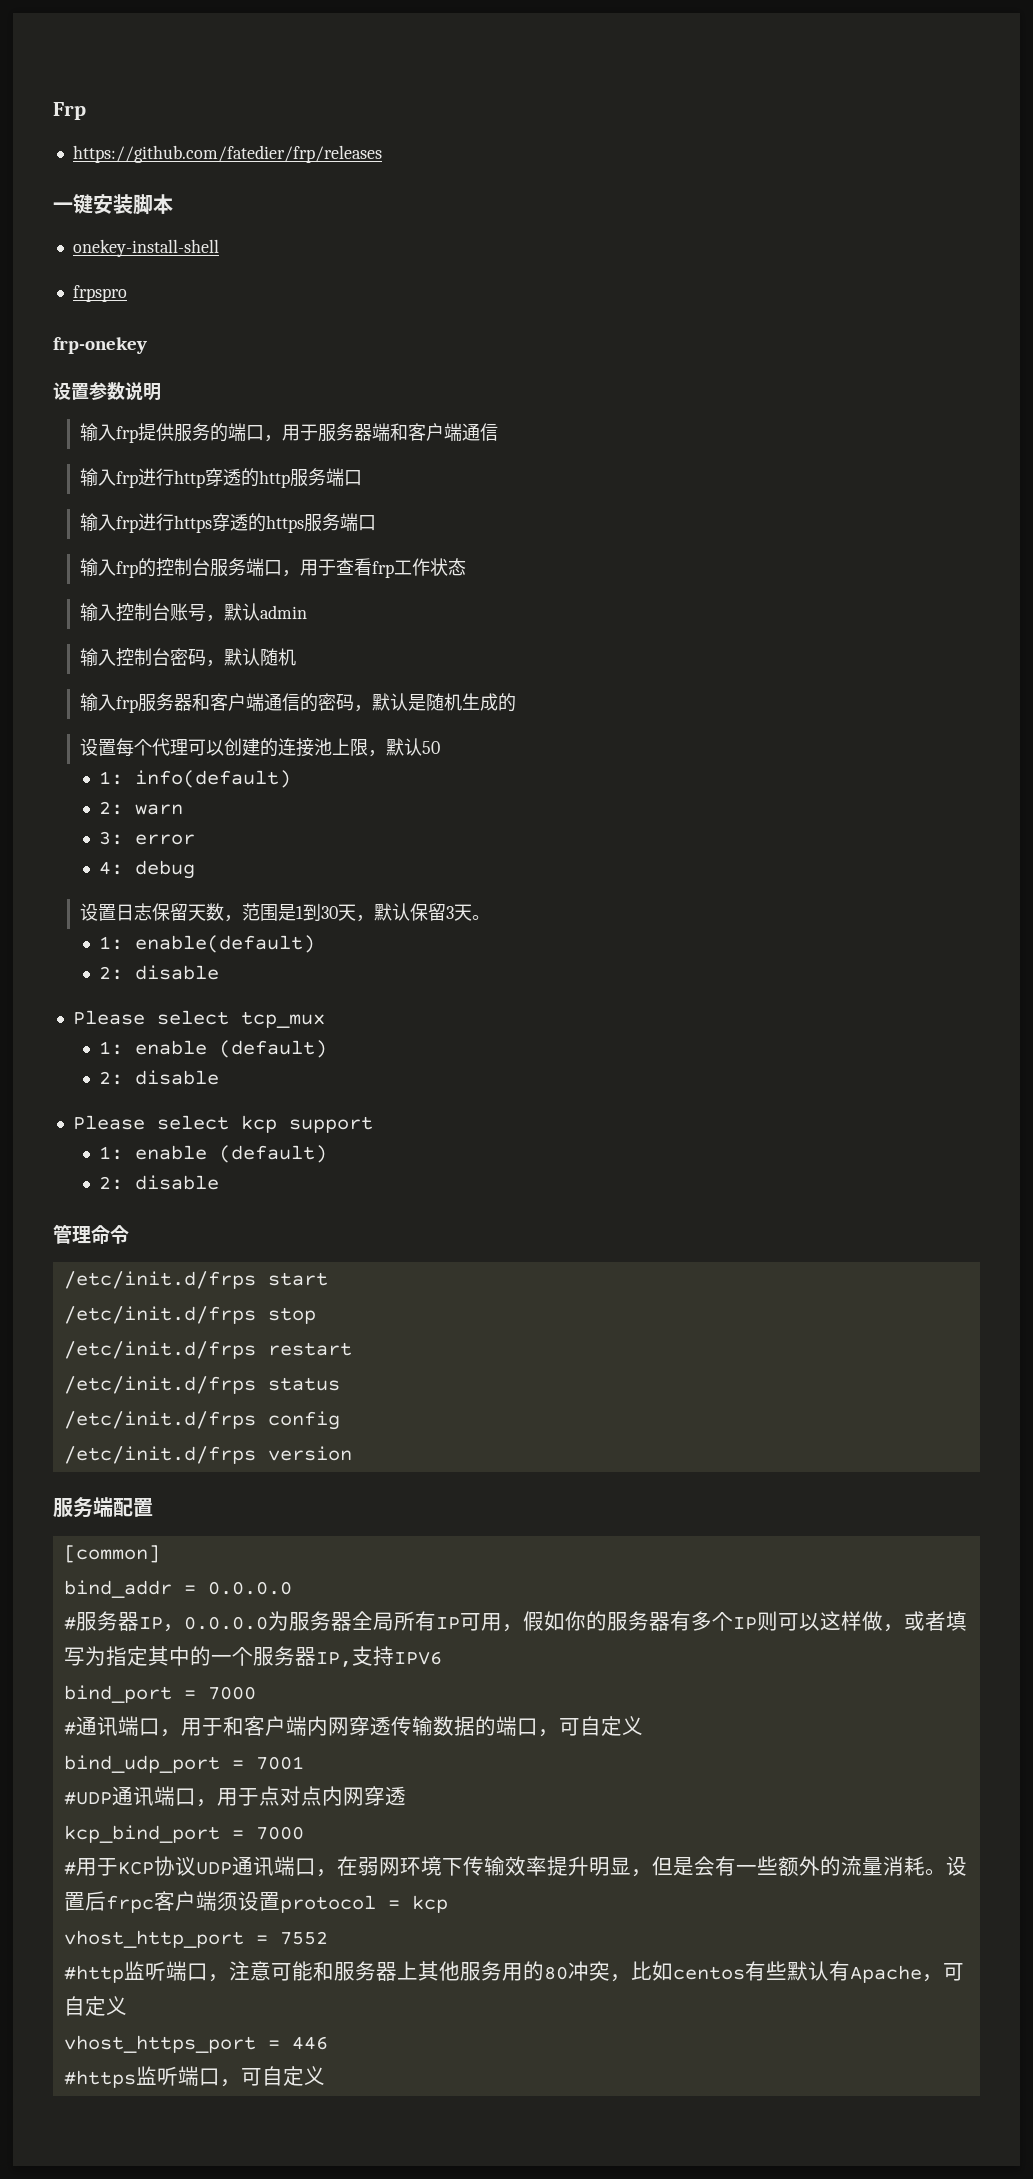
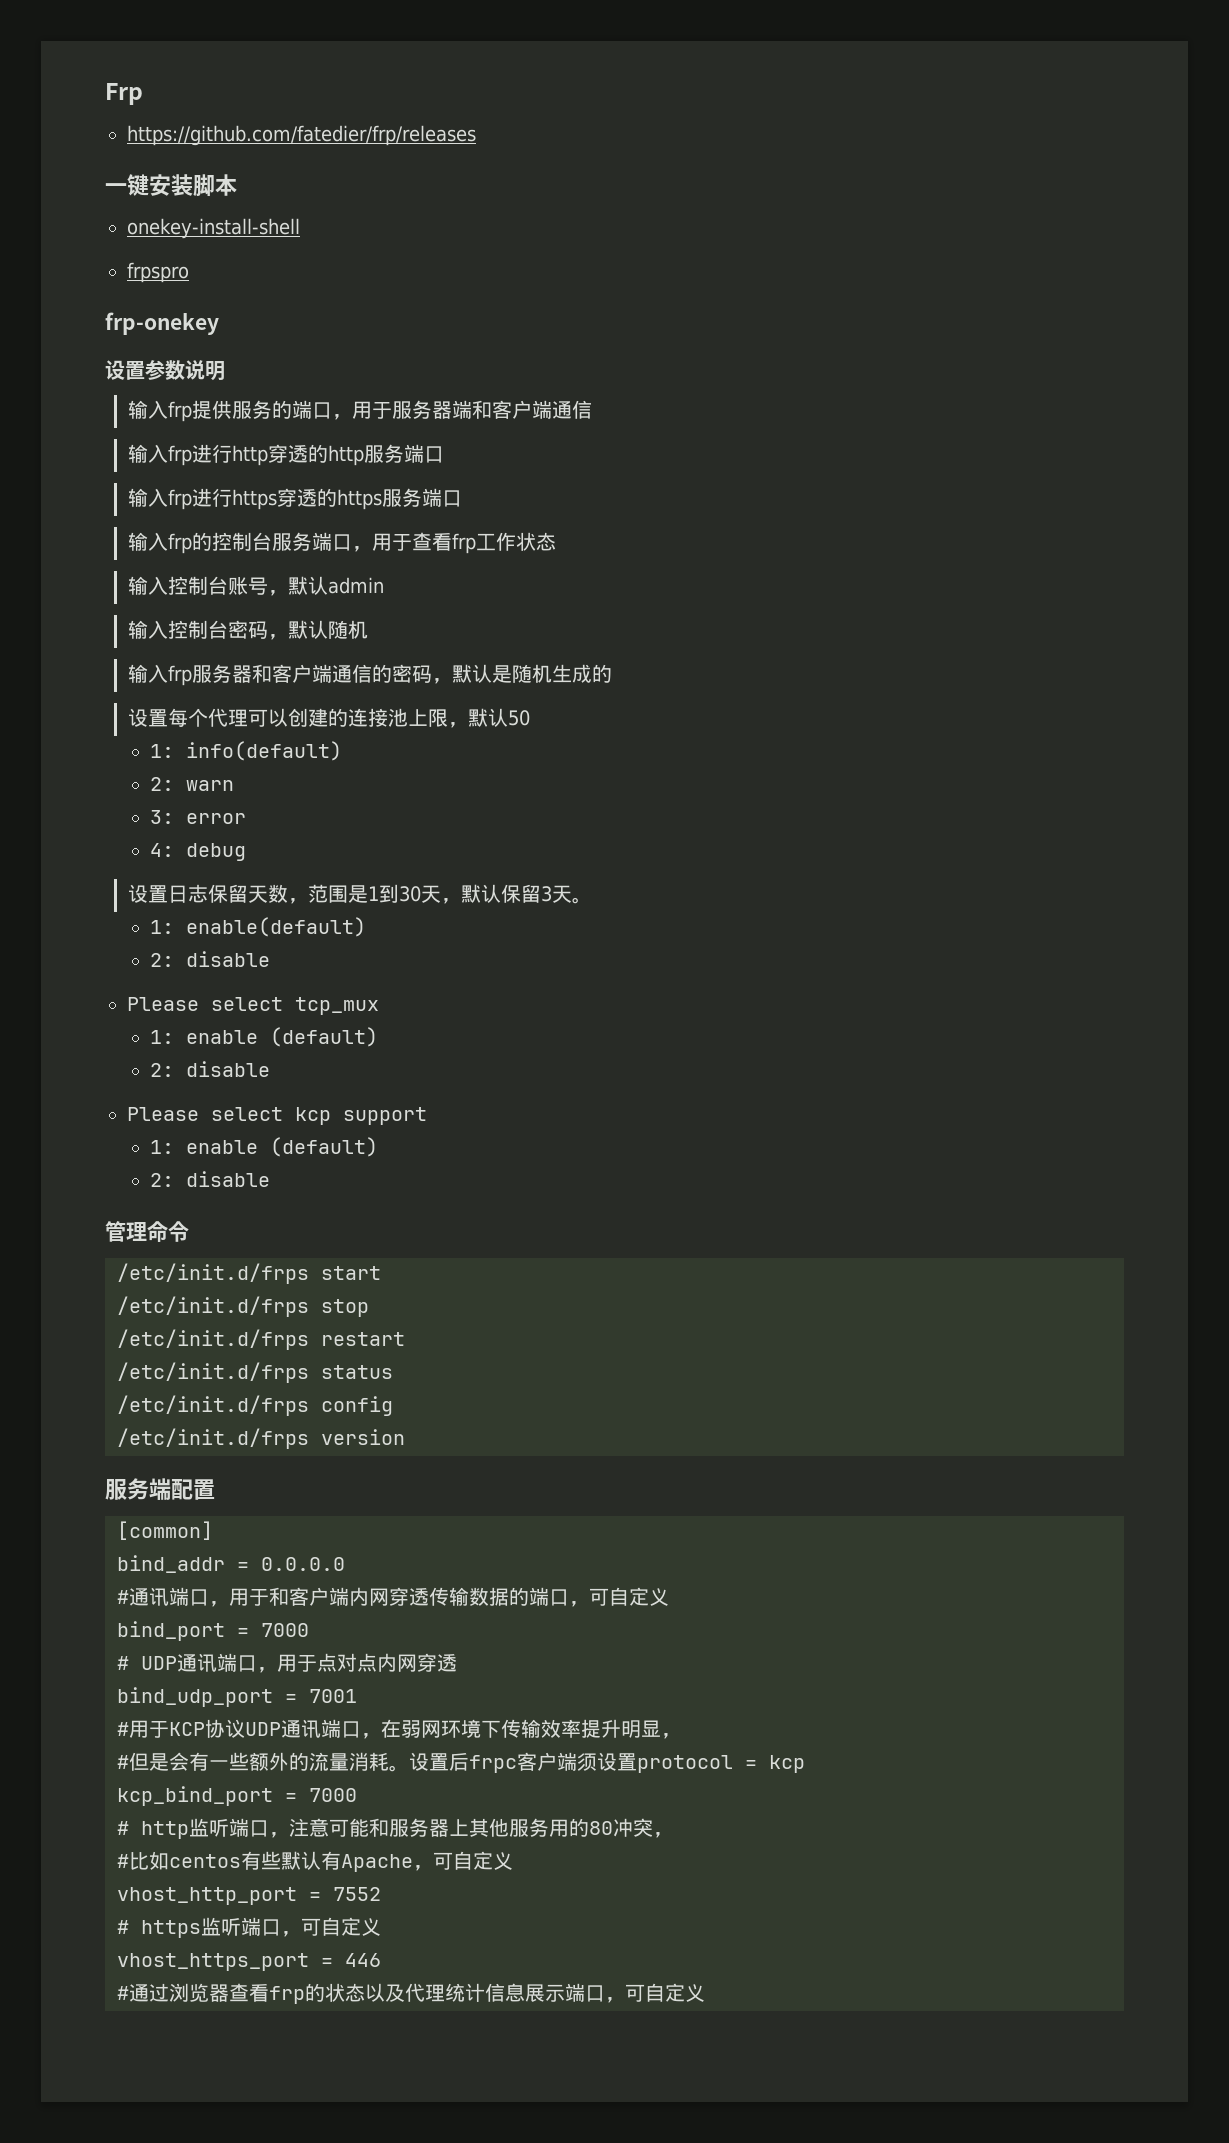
- #服务器IP，0.0.0.0为服务器全局所有IP可用，假如你的服务器有多个IP则可以这样做，或者填写为指定其中的一个服务器IP,支持IPV6
- bind_port = 7000
- bind_udp_port = 7001
- #UDP通讯端口，用于点对点内网穿透
+ bind_port = 7000
+ # UDP通讯端口，用于点对点内网穿透
- kcp_bind_port = 7000
+ bind_udp_port = 7001
- #用于KCP协议UDP通讯端口，在弱网环境下传输效率提升明显，但是会有一些额外的流量消耗。
+ #用于KCP协议UDP通讯端口，在弱网环境下传输效率提升明显，
+ #但是会有一些额外的流量消耗。
- vhost_http_port = 7552
- #http监听端口，注意可能和服务器上其他服务用的80冲突，比如centos有些默认有Apache，可自定义
+ kcp_bind_port = 7000
+ # http监听端口，注意可能和服务器上其他服务用的80冲突，
+ #比如centos有些默认有Apache，可自定义
- vhost_https_port = 446
- #https监听端口，可自定义
+ vhost_http_port = 7552
+ # https监听端口，可自定义
+ vhost_https_port = 446
+ #通过浏览器查看frp的状态以及代理统计信息展示端口，可自定义

